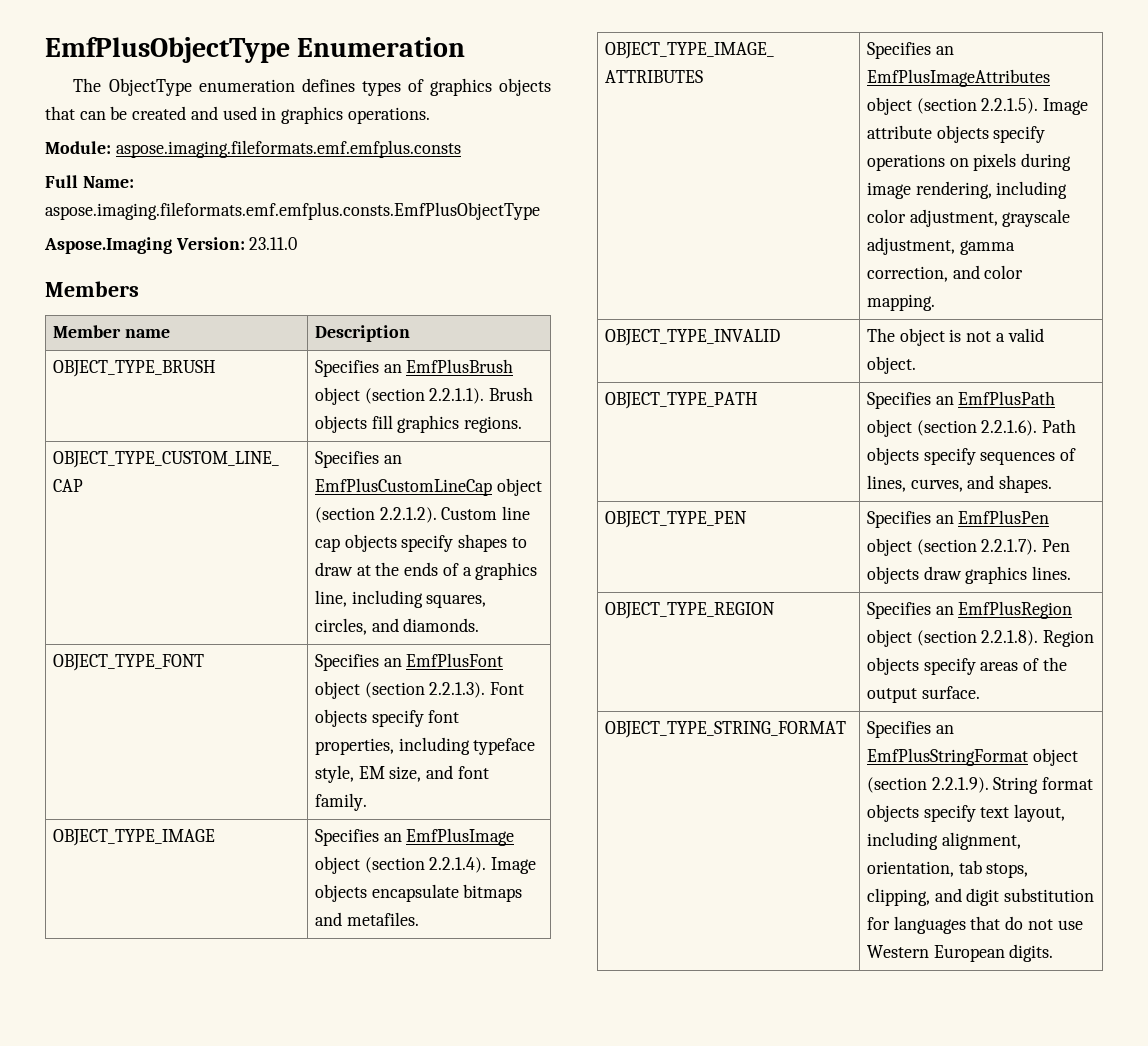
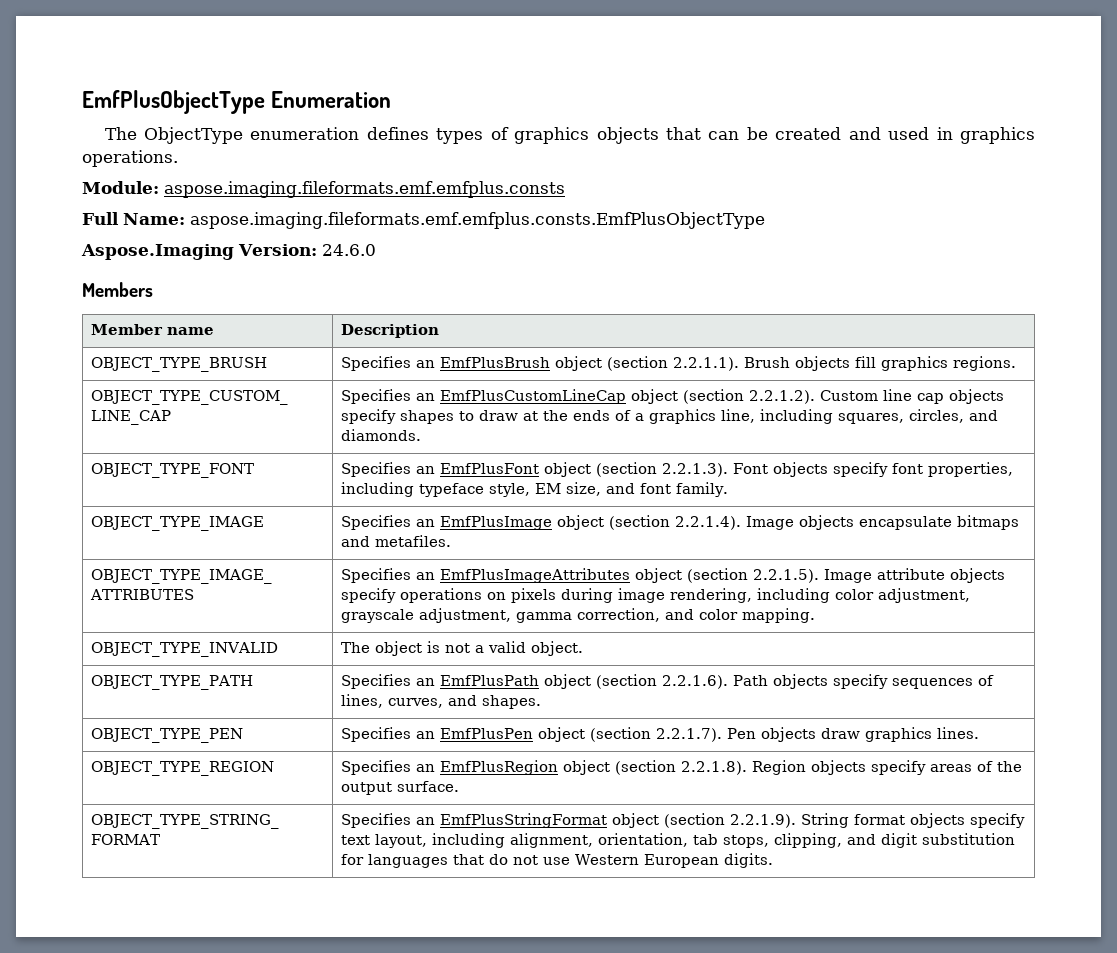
- Aspose.Imaging Version: 23.11.0
+ Aspose.Imaging Version: 24.6.0

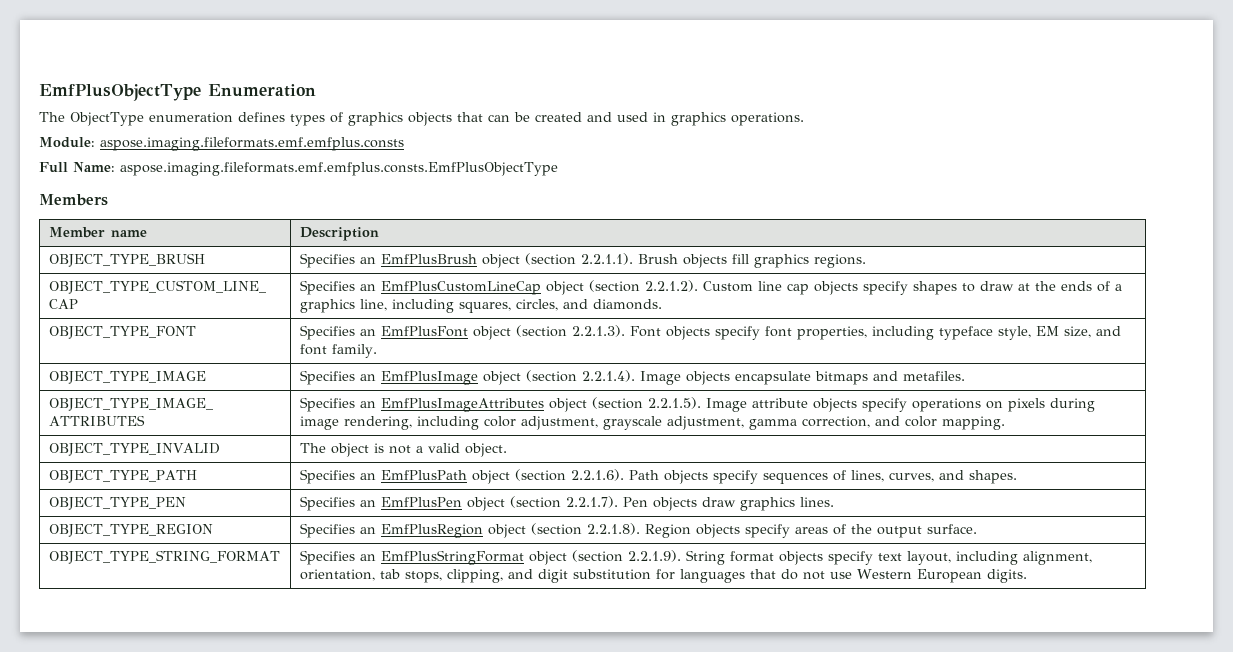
- Aspose.Imaging Version: 24.6.0

